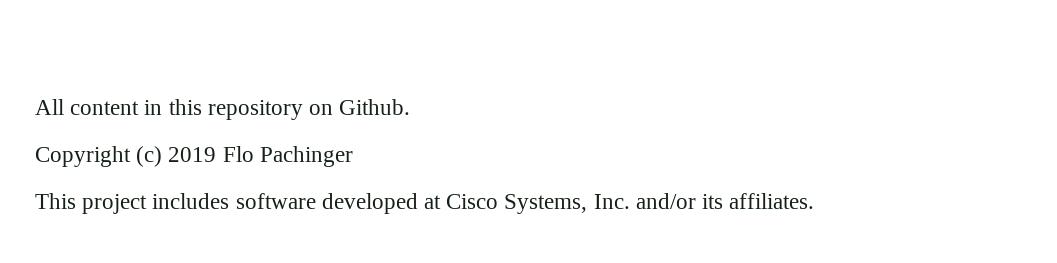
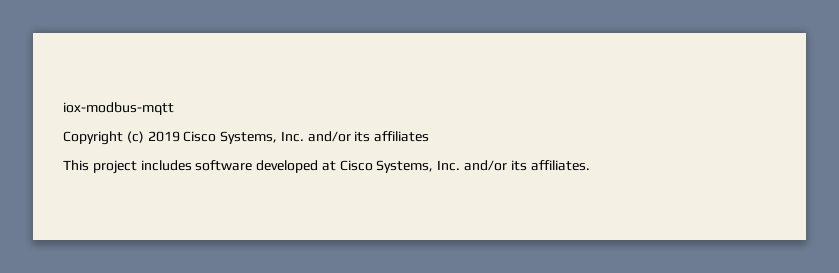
- All content in this repository on Github.
- Copyright (c) 2019 Flo Pachinger
+ iox-modbus-mqtt
+ Copyright (c) 2019 Cisco Systems, Inc. and/or its affiliates

